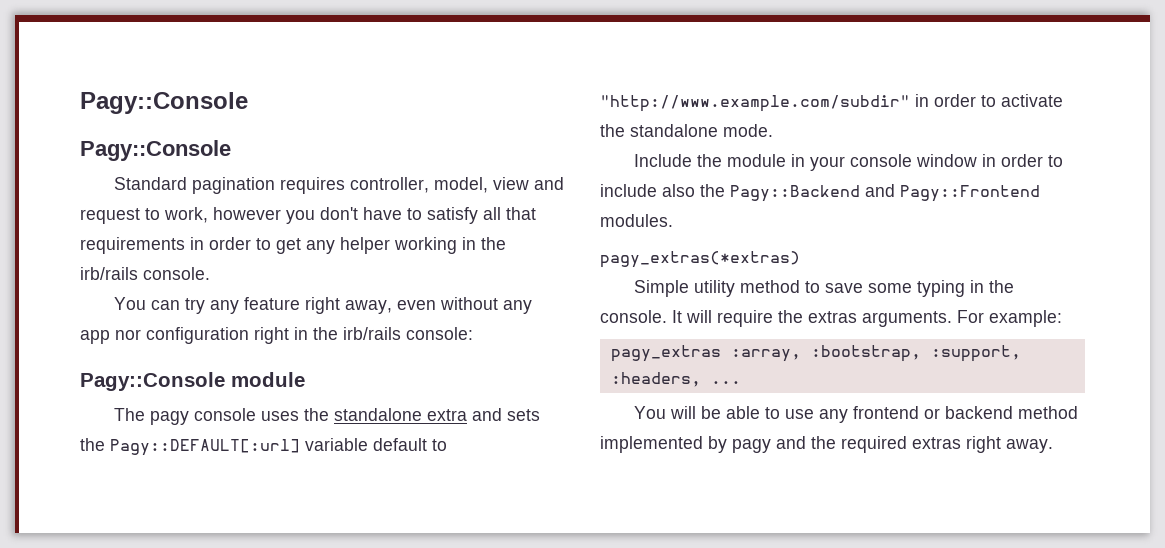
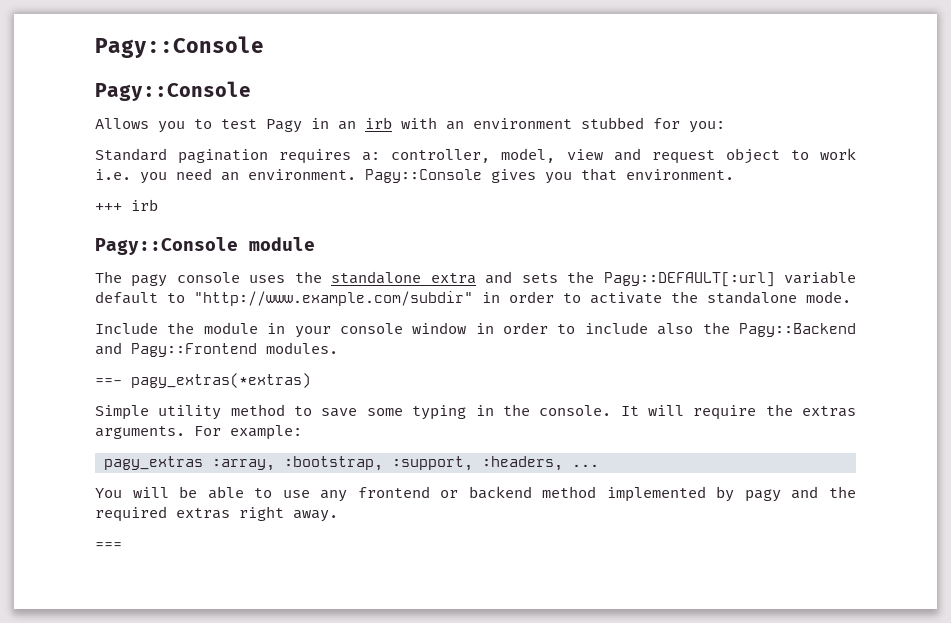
+ Allows you to test Pagy in an irb with an environment stubbed for you:
- Standard pagination requires controller, model, view and request to work, however you don't have to satisfy all that requirements in order to get any helper working in the irb/rails console.
- You can try any feature right away, even without any app nor configuration right in the irb/rails console:
+ Standard pagination requires a: controller, model, view and request object to work i.e. you need an environment. Pagy::Console gives you that environment.
+ +++ irb
- pagy_extras(*extras)
+ ==- pagy_extras(*extras)
+ ===

